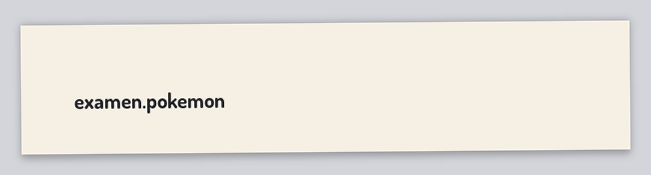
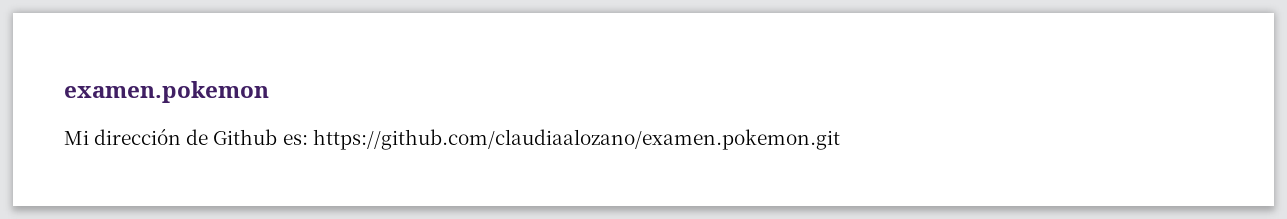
+ Mi dirección de Github es: https://github.com/claudiaalozano/examen.pokemon.git

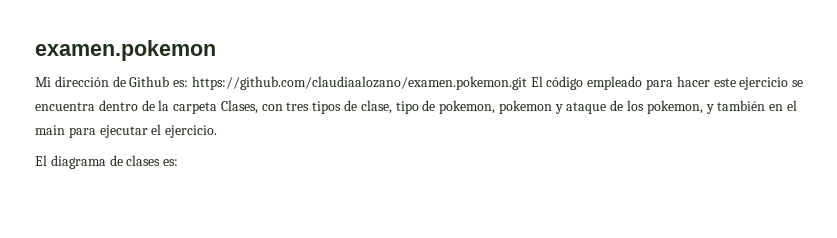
- Mi dirección de Github es: https://github.com/claudiaalozano/examen.pokemon.git
+ Mi dirección de Github es: https://github.com/claudiaalozano/examen.pokemon.git El código empleado para hacer este ejercicio se encuentra dentro de la carpeta Clases, con tres tipos de clase, tipo de pokemon, pokemon y ataque de los pokemon, y también en el main para ejecutar el ejercicio.
+ El diagrama de clases es:

